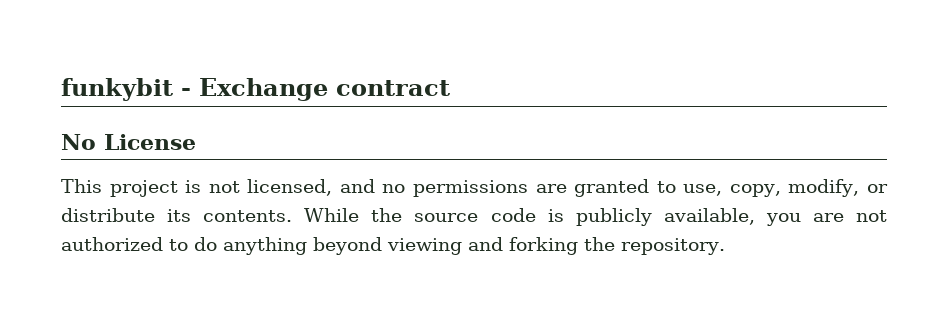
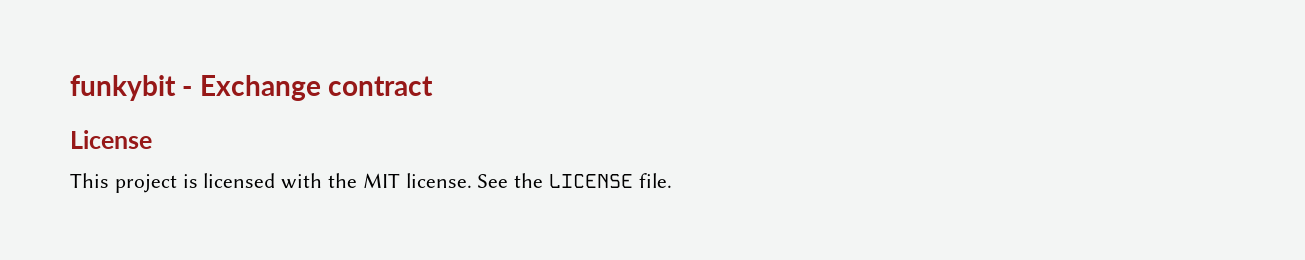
- No License
+ License
- This project is not licensed, and no permissions are granted to use, copy, modify, or distribute its contents. While the source code is publicly available, you are not authorized to do anything beyond viewing and forking the repository.
+ This project is licensed with the MIT license. See the LICENSE file.

